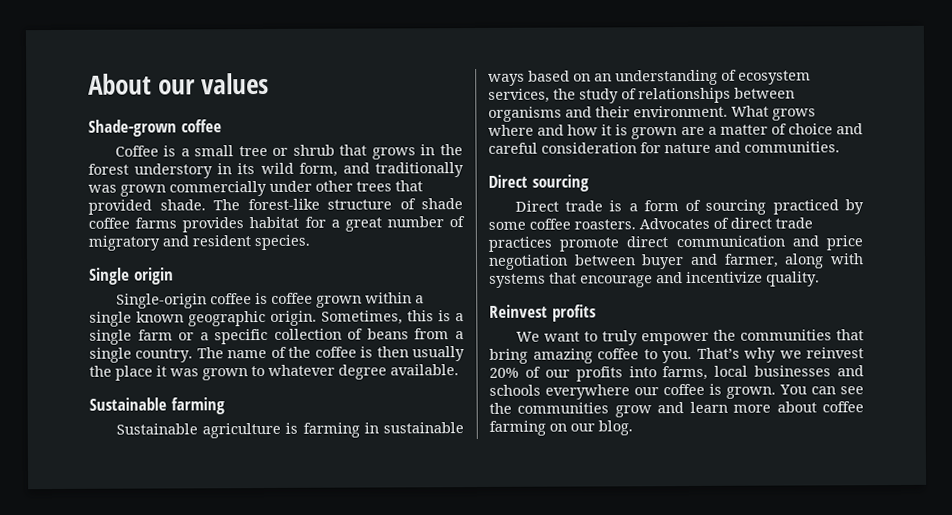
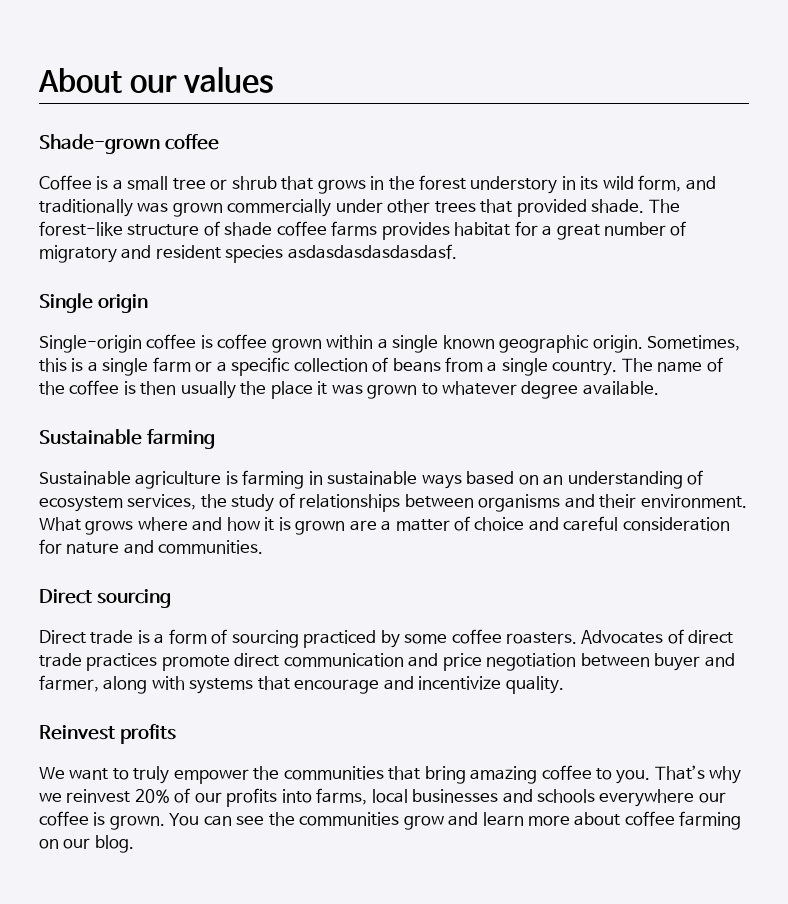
- The forest-like structure of shade coffee farms provides habitat for a great number of migratory and resident species.
+ The forest-like structure of shade coffee farms provides habitat for a great number of migratory and resident species asdasdasdasdasdasf.

